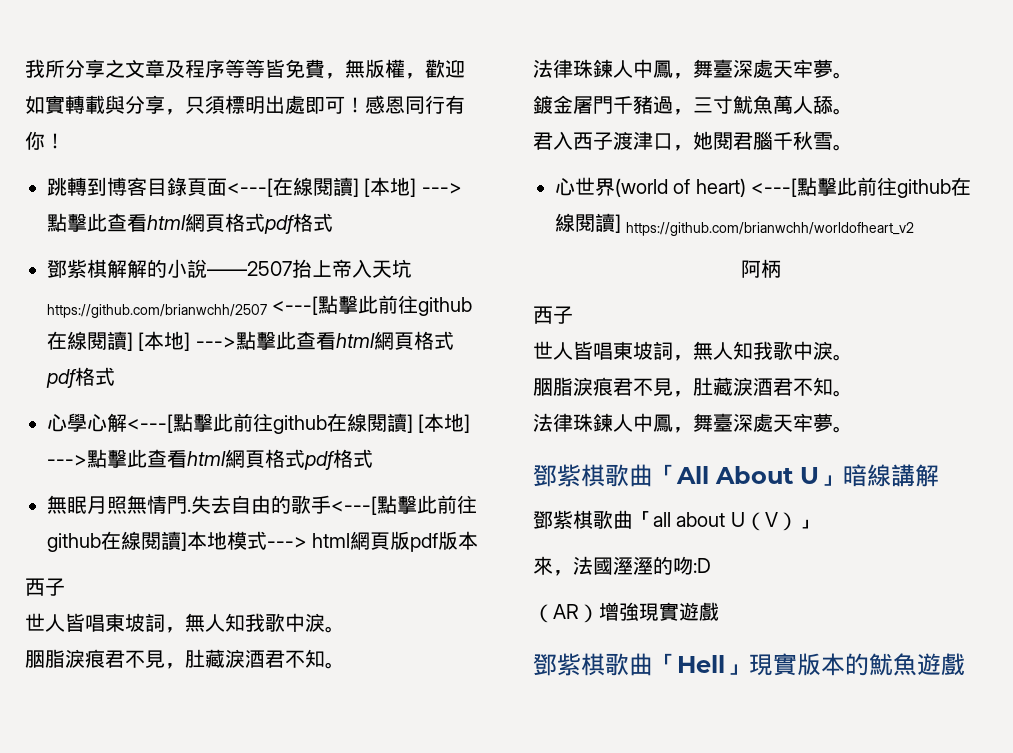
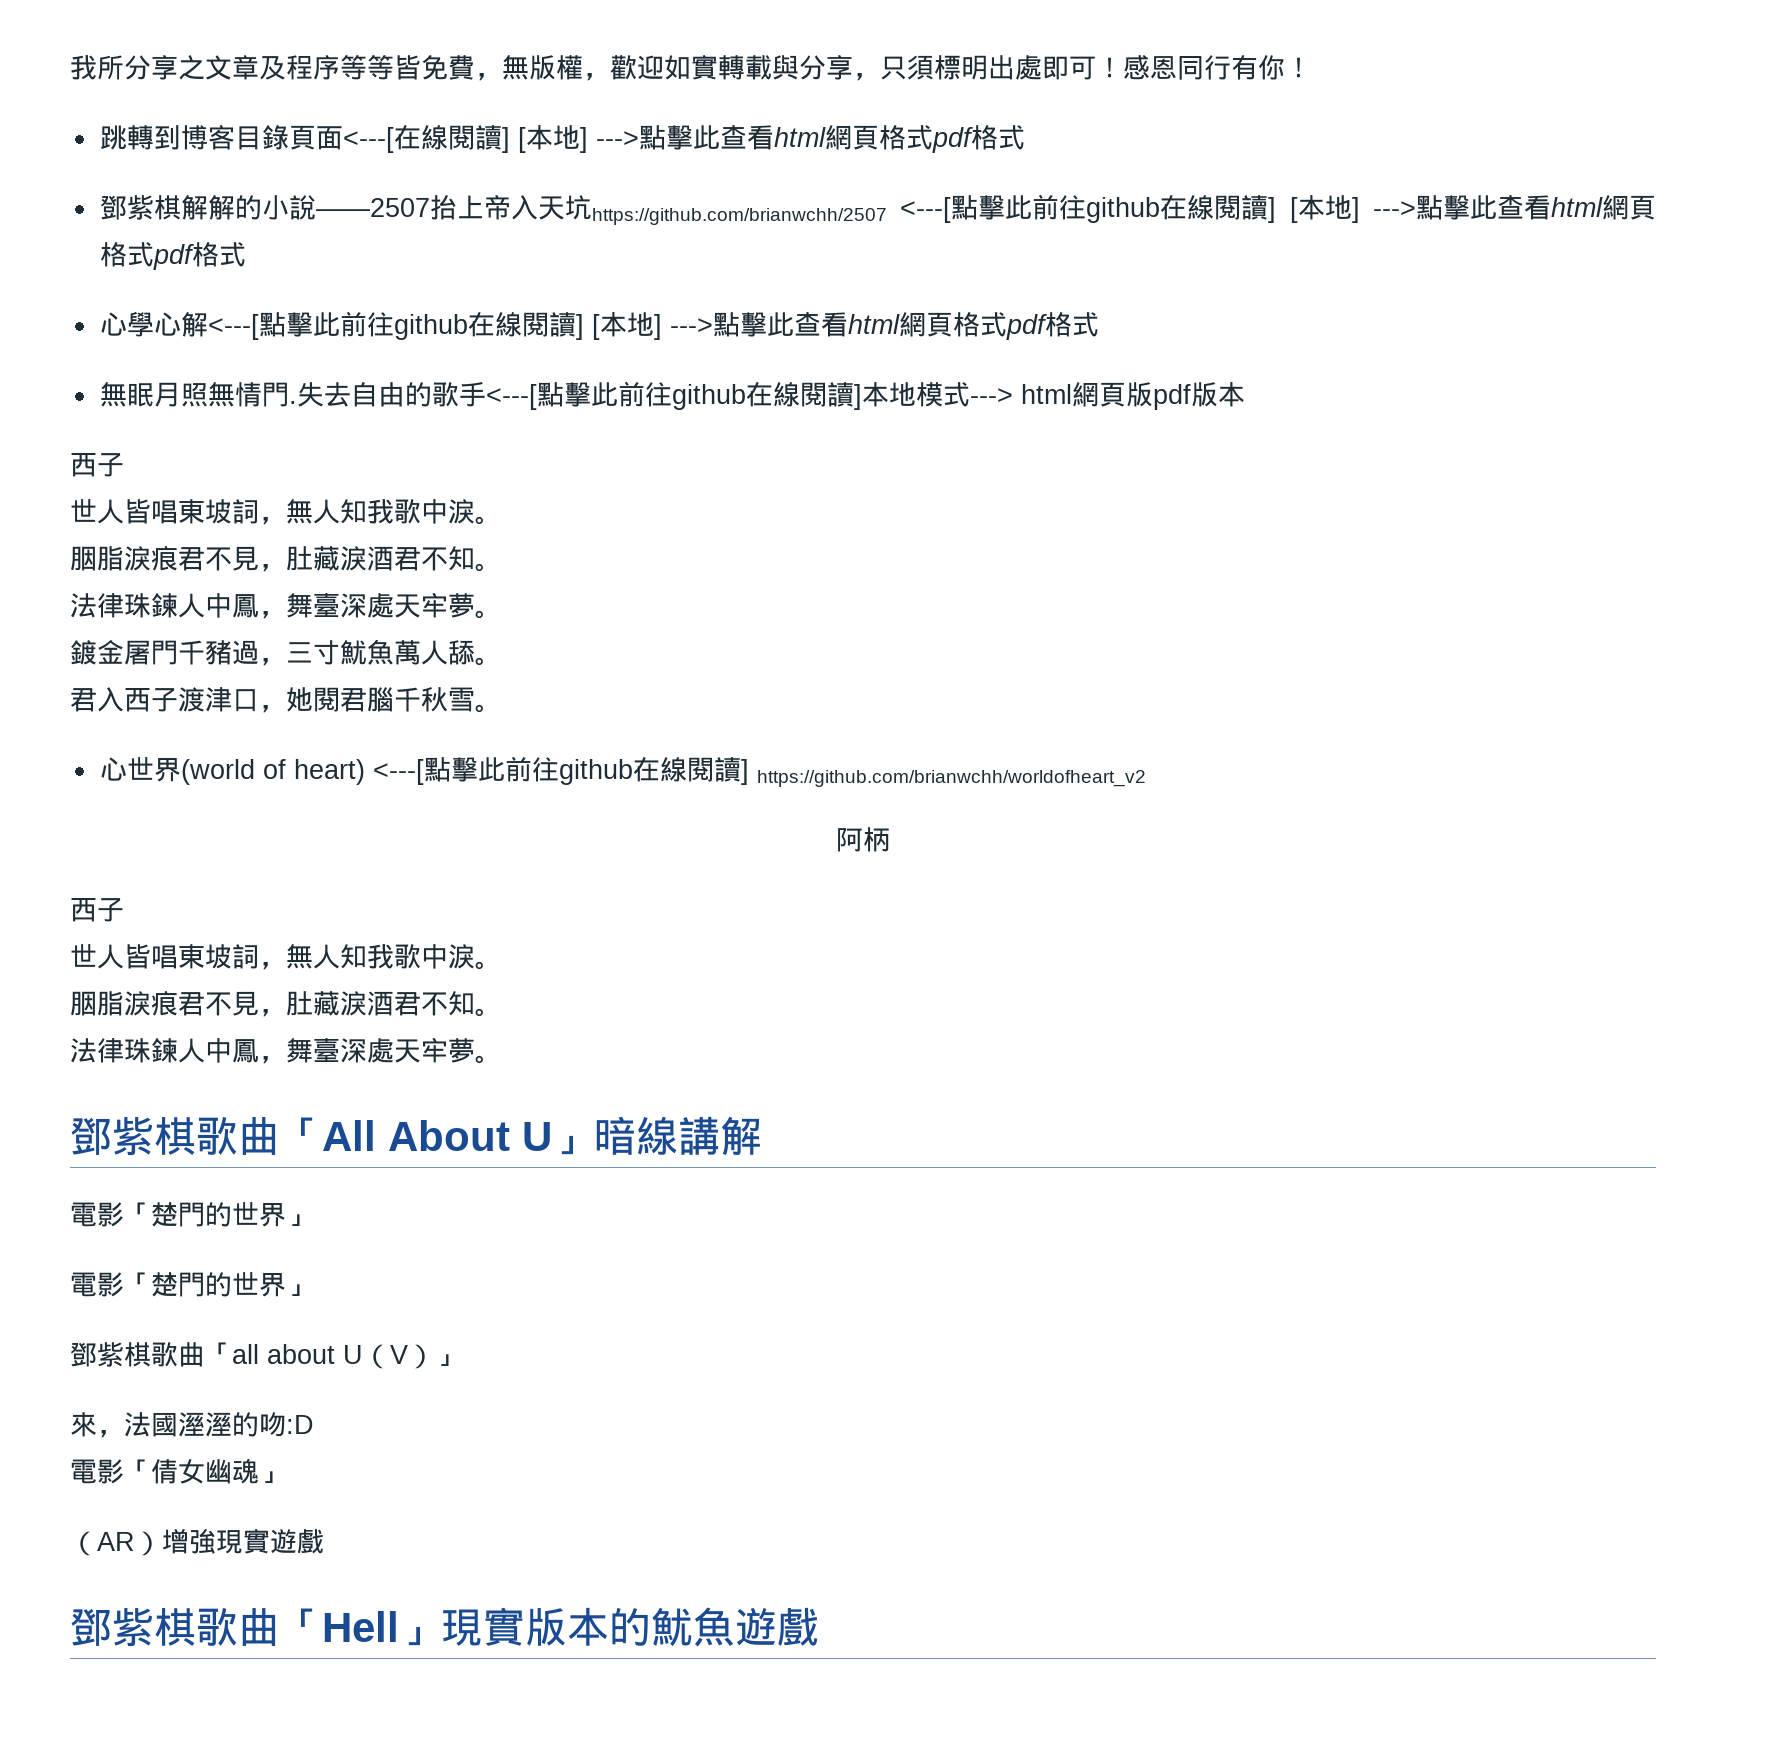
  鄧紫棋歌曲「All About U」暗線講解
+ 電影「楚門的世界」
+ 電影「楚門的世界」
+ 電影「倩女幽魂」

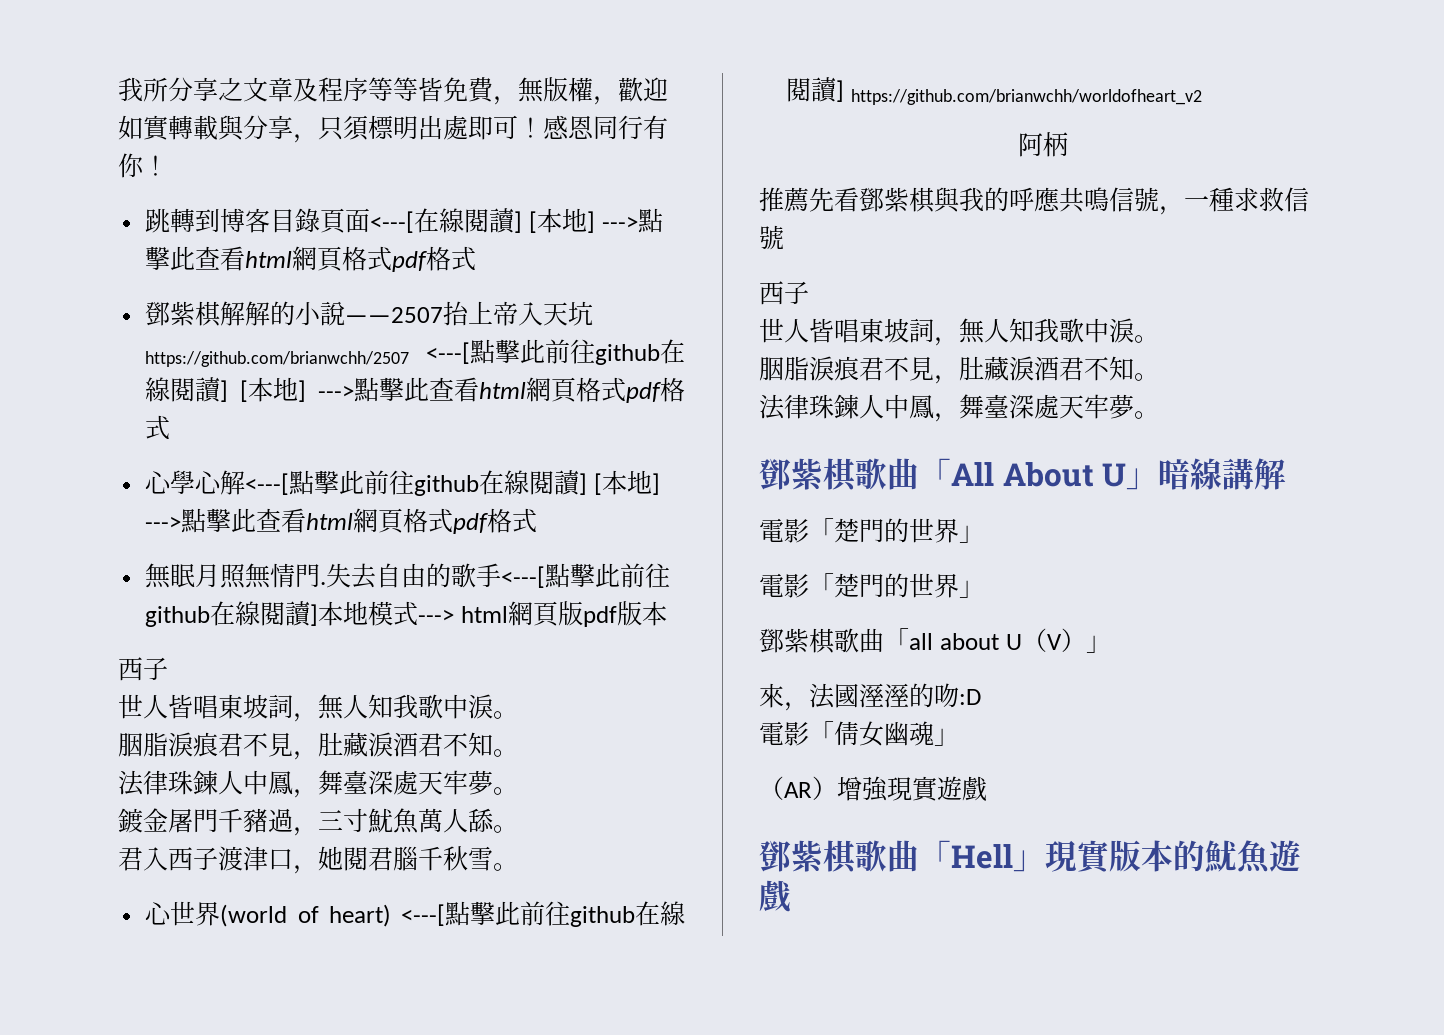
+ 推薦先看鄧紫棋與我的呼應共鳴信號，一種求救信號

